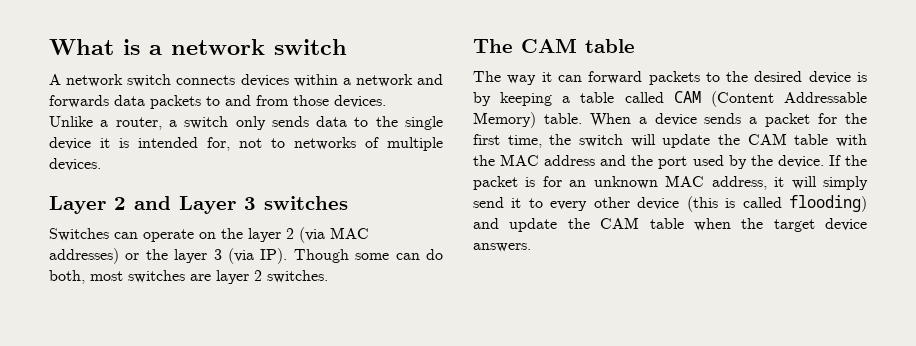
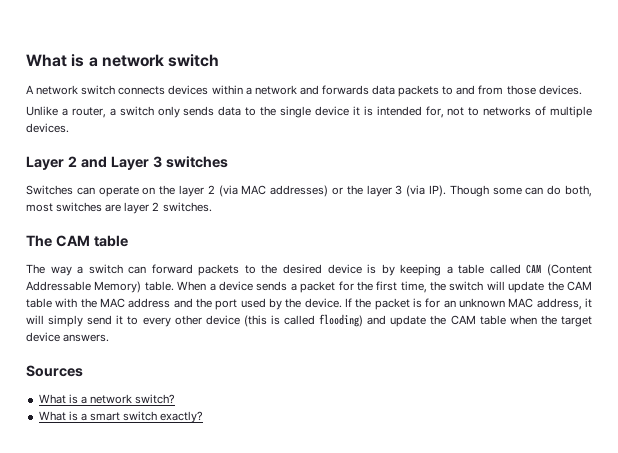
- The way it can forward packets to the desired device is by keeping a table called CAM (Content Addressable Memory) table.
+ The way a switch can forward packets to the desired device is by keeping a table called CAM (Content Addressable Memory) table.
+ Sources
+ What is a network switch?
+ What is a smart switch exactly?

